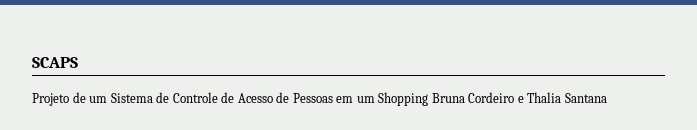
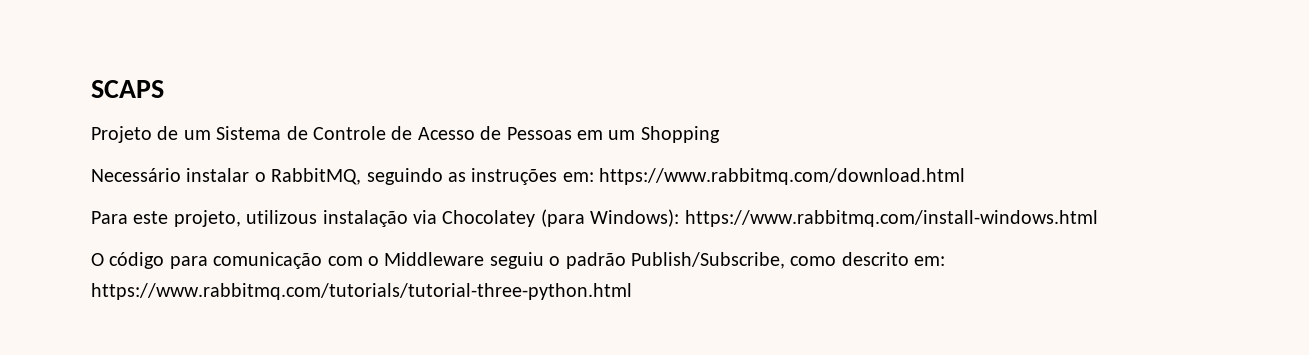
- Projeto de um Sistema de Controle de Acesso de Pessoas em um Shopping Bruna Cordeiro e Thalia Santana
+ Projeto de um Sistema de Controle de Acesso de Pessoas em um Shopping
+ Necessário instalar o RabbitMQ, seguindo as instruções em: https://www.rabbitmq.com/download.html
+ Para este projeto, utilizous instalação via Chocolatey (para Windows): https://www.rabbitmq.com/install-windows.html
+ O código para comunicação com o Middleware seguiu o padrão Publish/Subscribe, como descrito em: https://www.rabbitmq.com/tutorials/tutorial-three-python.html

